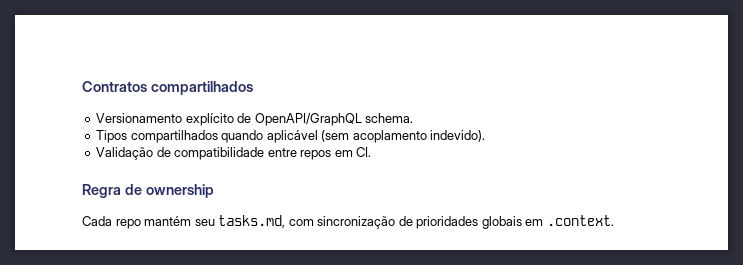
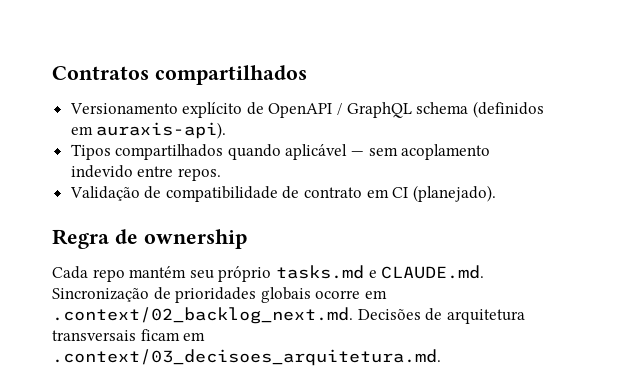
- Versionamento explícito de OpenAPI/GraphQL schema.
- Tipos compartilhados quando aplicável (sem acoplamento indevido).
- Validação de compatibilidade entre repos em CI.
+ Versionamento explícito de OpenAPI / GraphQL schema (definidos em auraxis-api).
+ Tipos compartilhados quando aplicável — sem acoplamento indevido entre repos.
+ Validação de compatibilidade de contrato em CI (planejado).
- Cada repo mantém seu tasks.md, com sincronização de prioridades globais em .context.
+ Cada repo mantém seu próprio tasks.md e CLAUDE.md. Sincronização de prioridades globais ocorre em .context/02_backlog_next.md. Decisões de arquitetura transversais ficam em .context/03_decisoes_arquitetura.md.

